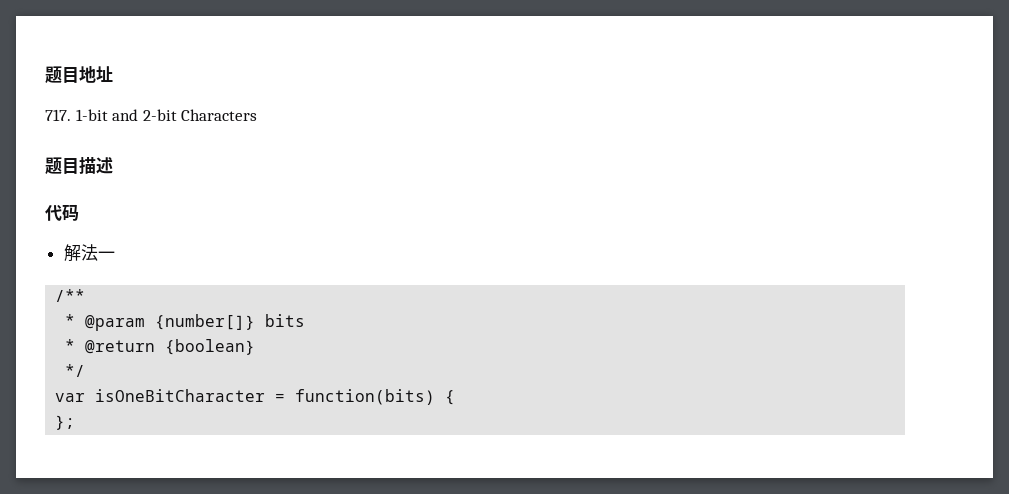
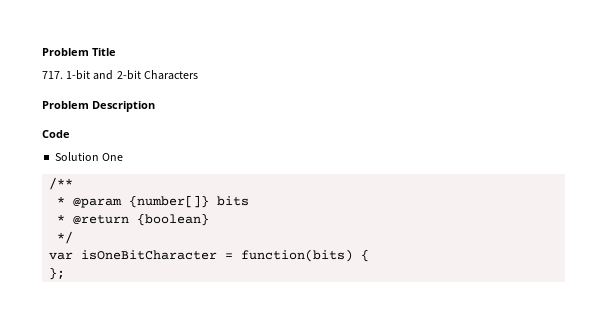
- 题目地址
+ Problem Title
- 题目描述
- 代码
- 解法一
+ Problem Description
+ Code
+ Solution One

